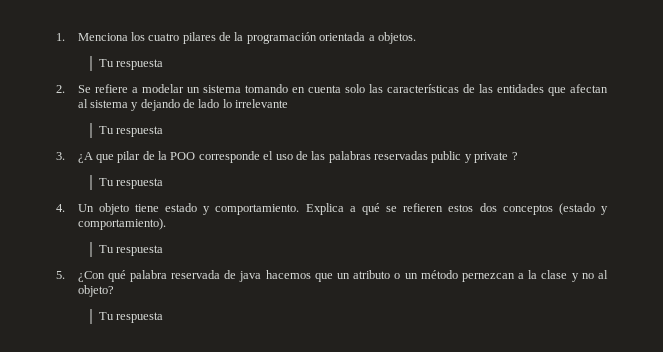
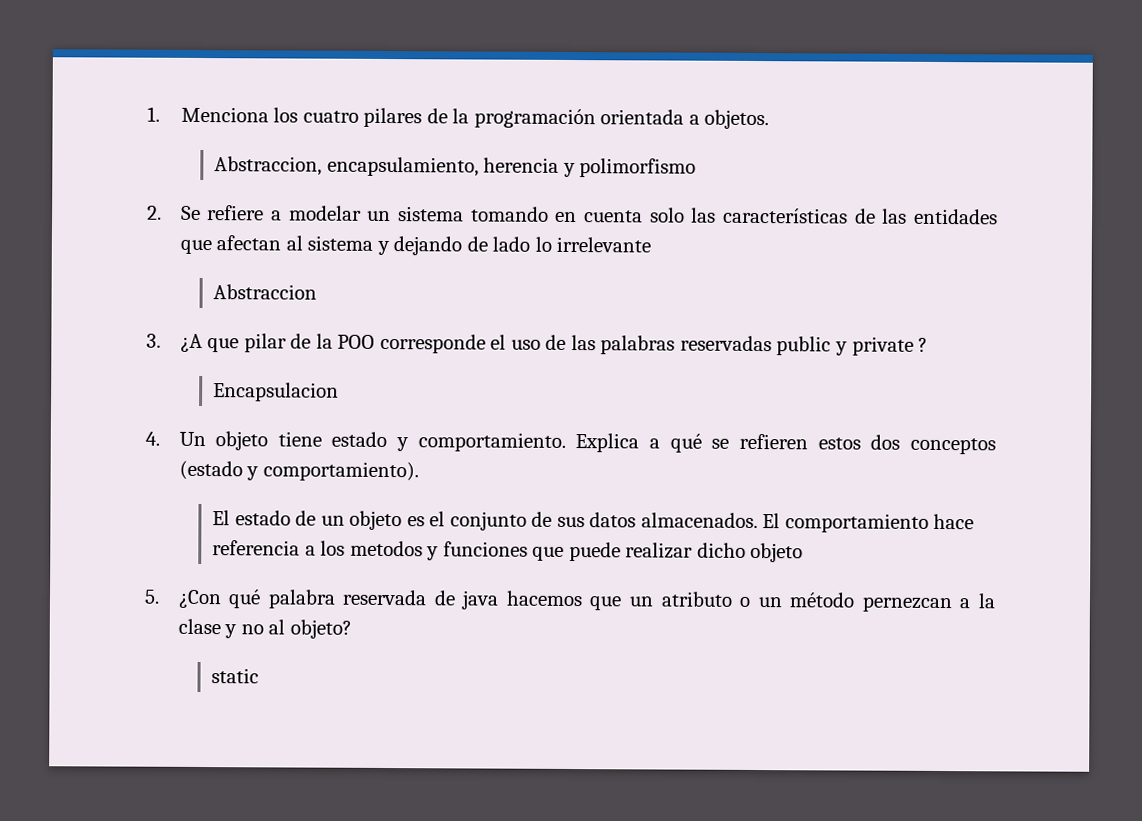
  1. Menciona los cuatro pilares de la programación orientada a objetos.
- Tu respuesta
+ Abstraccion, encapsulamiento, herencia y polimorfismo
  2. Se refiere a modelar un sistema tomando en cuenta solo las características de las entidades que afectan al sistema y dejando de lado lo irrelevante
- Tu respuesta
+ Abstraccion
  3. ¿A que pilar de la POO corresponde el uso de las palabras reservadas public y private ?
- Tu respuesta
+ Encapsulacion
  Explica a qué se refieren estos dos conceptos (estado y comportamiento).
- Tu respuesta
+ El estado de un objeto es el conjunto de sus datos almacenados. El comportamiento hace referencia a los metodos y funciones que puede realizar dicho objeto
  5. ¿Con qué palabra reservada de java hacemos que un atributo o un método pernezcan a la clase y no al objeto?
- Tu respuesta
+ static

